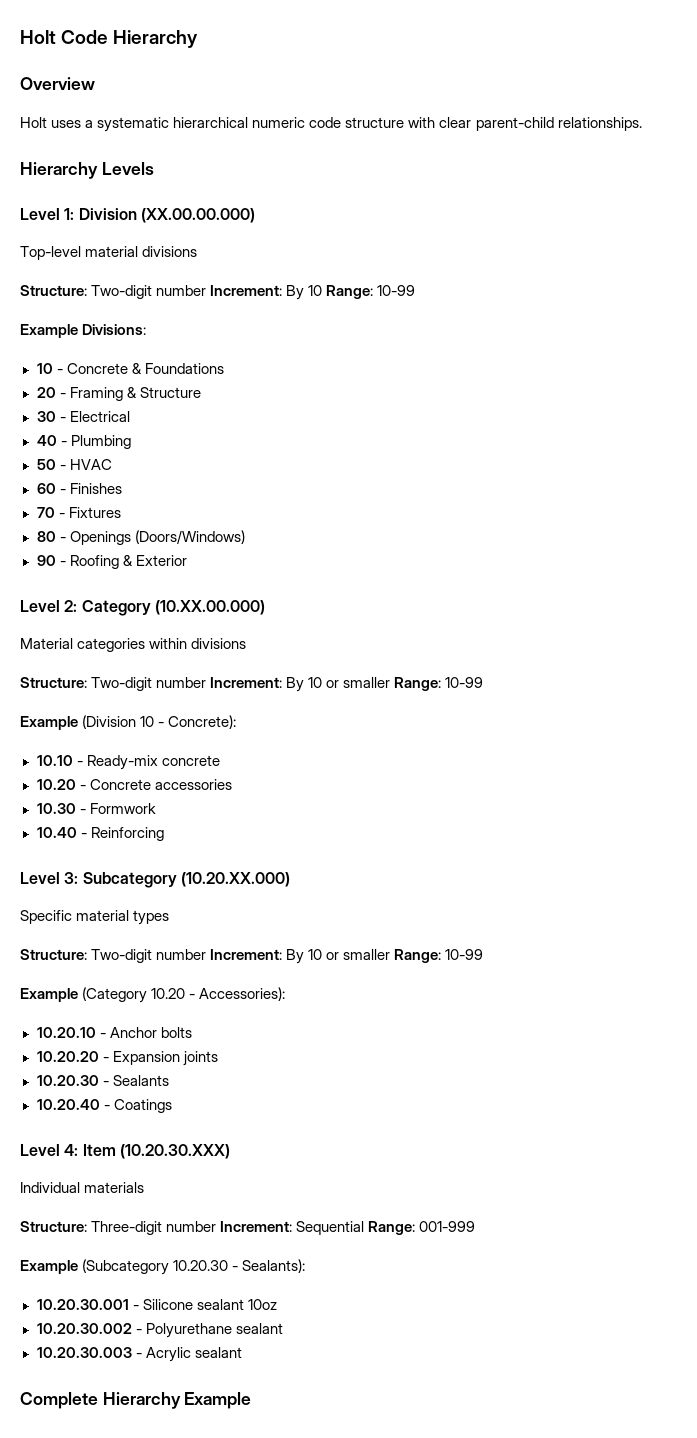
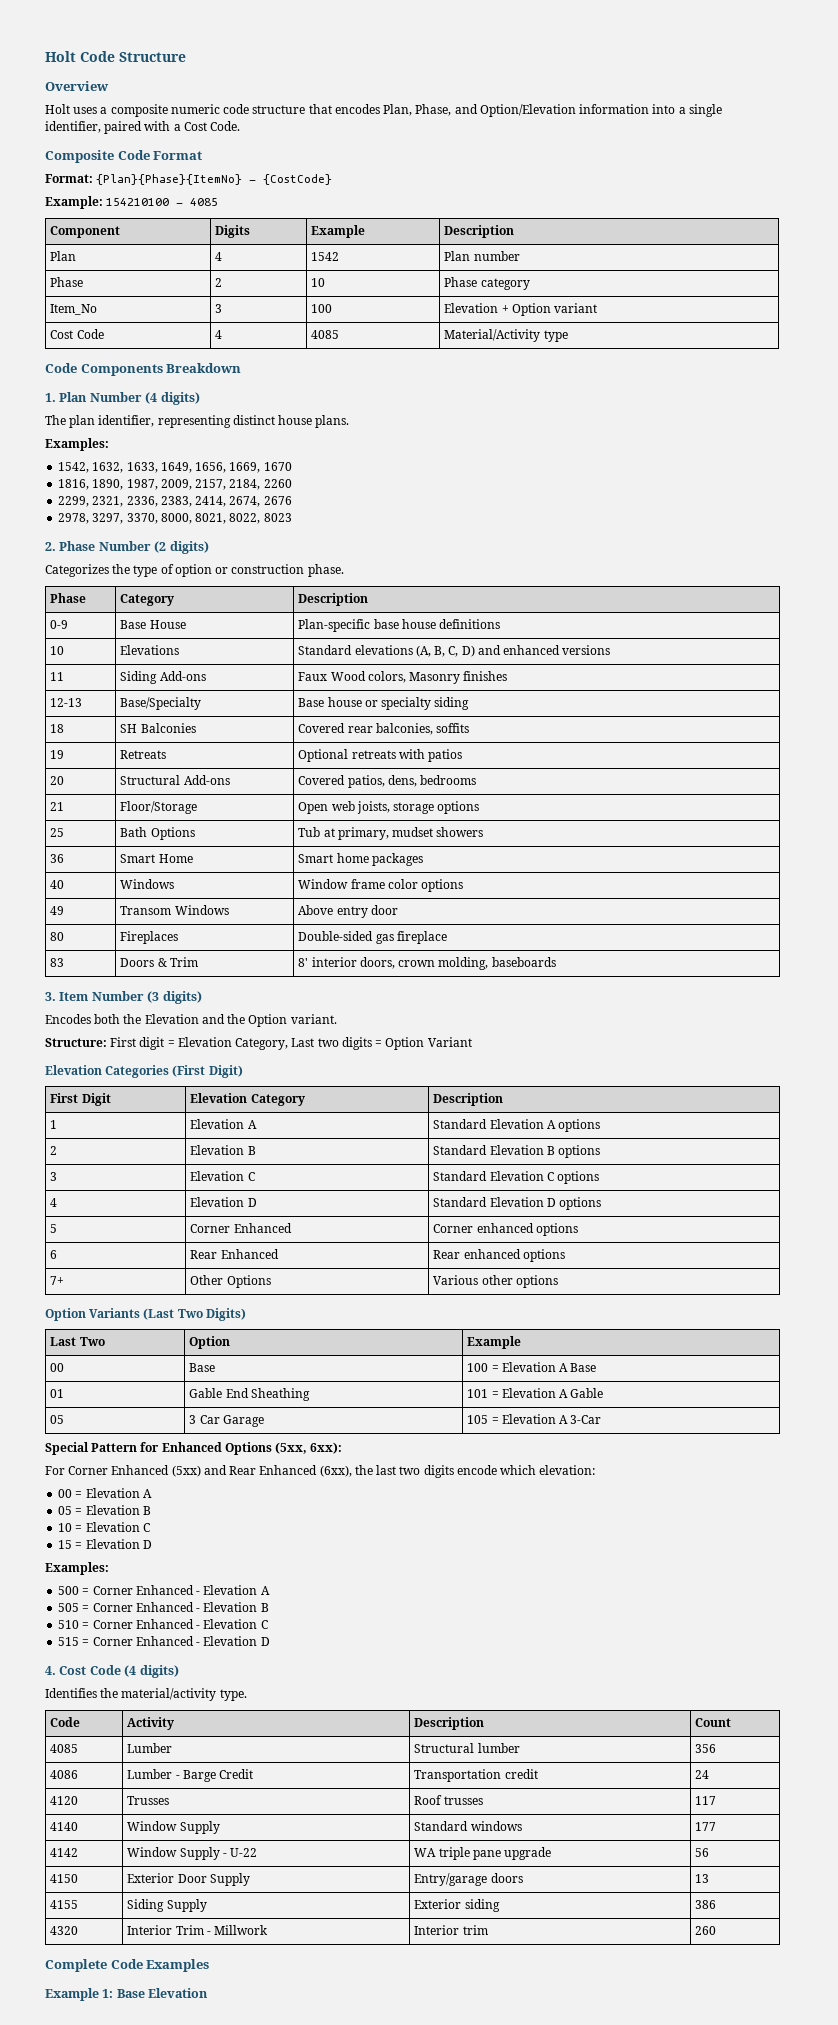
- Holt Code Hierarchy
+ Holt Code Structure
- Holt uses a systematic hierarchical numeric code structure with clear parent-child relationships.
- Hierarchy Levels
- Level 1: Division (XX.00.00.000)
- Top-level material divisions
- Structure: Two-digit number Increment: By 10 Range: 10-99
- Example Divisions:
- 10 - Concrete & Foundations
- 20 - Framing & Structure
- 30 - Electrical
- 40 - Plumbing
- 50 - HVAC
- 60 - Finishes
- 70 - Fixtures
- 80 - Openings (Doors/Windows)
- 90 - Roofing & Exterior
- Level 2: Category (10.XX.00.000)
- Material categories within divisions
- Structure: Two-digit number Increment: By 10 or smaller Range: 10-99
- Example (Division 10 - Concrete):
- 10.10 - Ready-mix concrete
- 10.20 - Concrete accessories
- 10.30 - Formwork
- 10.40 - Reinforcing
- Level 3: Subcategory (10.20.XX.000)
- Specific material types
- Structure: Two-digit number Increment: By 10 or smaller Range: 10-99
- Example (Category 10.20 - Accessories):
- 10.20.10 - Anchor bolts
- 10.20.20 - Expansion joints
- 10.20.30 - Sealants
- 10.20.40 - Coatings
- Level 4: Item (10.20.30.XXX)
- Individual materials
- Structure: Three-digit number Increment: Sequential Range: 001-999
- Example (Subcategory 10.20.30 - Sealants):
- 10.20.30.001 - Silicone sealant 10oz
- 10.20.30.002 - Polyurethane sealant
- 10.20.30.003 - Acrylic sealant
- Complete Hierarchy Example
+ Holt uses a composite numeric code structure that encodes Plan, Phase, and Option/Elevation information into a single identifier, paired with a Cost Code.
+ Composite Code Format
+ Format: {Plan}{Phase}{ItemNo} - {CostCode}
+ Example: 154210100 - 4085
+ Component | Digits | Example | Description
+ Plan | 4 | 1542 | Plan number
+ Phase | 2 | 10 | Phase category
+ Item_No | 3 | 100 | Elevation + Option variant
+ Cost Code | 4 | 4085 | Material/Activity type
+ Code Components Breakdown
+ 1. Plan Number (4 digits)
+ The plan identifier, representing distinct house plans.
+ Examples:
+ 1542, 1632, 1633, 1649, 1656, 1669, 1670
+ 1816, 1890, 1987, 2009, 2157, 2184, 2260
+ 2299, 2321, 2336, 2383, 2414, 2674, 2676
+ 2978, 3297, 3370, 8000, 8021, 8022, 8023
+ 2. Phase Number (2 digits)
+ Categorizes the type of option or construction phase.
+ Phase | Category | Description
+ 0-9 | Base House | Plan-specific base house definitions
+ 10 | Elevations | Standard elevations (A, B, C, D) and enhanced versions
+ 11 | Siding Add-ons | Faux Wood colors, Masonry finishes
+ 12-13 | Base/Specialty | Base house or specialty siding
+ 18 | SH Balconies | Covered rear balconies, soffits
+ 19 | Retreats | Optional retreats with patios
+ 20 | Structural Add-ons | Covered patios, dens, bedrooms
+ 21 | Floor/Storage | Open web joists, storage options
+ 25 | Bath Options | Tub at primary, mudset showers
+ 36 | Smart Home | Smart home packages
+ 40 | Windows | Window frame color options
+ 49 | Transom Windows | Above entry door
+ 80 | Fireplaces | Double-sided gas fireplace
+ 83 | Doors & Trim | 8' interior doors, crown molding, baseboards
+ 3. Item Number (3 digits)
+ Encodes both the Elevation and the Option variant.
+ Structure: First digit = Elevation Category, Last two digits = Option Variant
+ Elevation Categories (First Digit)
+ First Digit | Elevation Category | Description
+ 1 | Elevation A | Standard Elevation A options
+ 2 | Elevation B | Standard Elevation B options
+ 3 | Elevation C | Standard Elevation C options
+ 4 | Elevation D | Standard Elevation D options
+ 5 | Corner Enhanced | Corner enhanced options
+ 6 | Rear Enhanced | Rear enhanced options
+ 7+ | Other Options | Various other options
+ Option Variants (Last Two Digits)
+ Last Two | Option | Example
+ 00 | Base | 100 = Elevation A Base
+ 01 | Gable End Sheathing | 101 = Elevation A Gable
+ 05 | 3 Car Garage | 105 = Elevation A 3-Car
+ Special Pattern for Enhanced Options (5xx, 6xx):
+ For Corner Enhanced (5xx) and Rear Enhanced (6xx), the last two digits encode which elevation:
+ 00 = Elevation A
+ 05 = Elevation B
+ 10 = Elevation C
+ 15 = Elevation D
+ Examples:
+ 500 = Corner Enhanced - Elevation A
+ 505 = Corner Enhanced - Elevation B
+ 510 = Corner Enhanced - Elevation C
+ 515 = Corner Enhanced - Elevation D
+ 4. Cost Code (4 digits)
+ Identifies the material/activity type.
+ Code | Activity | Description | Count
+ 4085 | Lumber | Structural lumber | 356
+ 4086 | Lumber - Barge Credit | Transportation credit | 24
+ 4120 | Trusses | Roof trusses | 117
+ 4140 | Window Supply | Standard windows | 177
+ 4142 | Window Supply - U-22 | WA triple pane upgrade | 56
+ 4150 | Exterior Door Supply | Entry/garage doors | 13
+ 4155 | Siding Supply | Exterior siding | 386
+ 4320 | Interior Trim - Millwork | Interior trim | 260
+ Complete Code Examples
+ Example 1: Base Elevation

